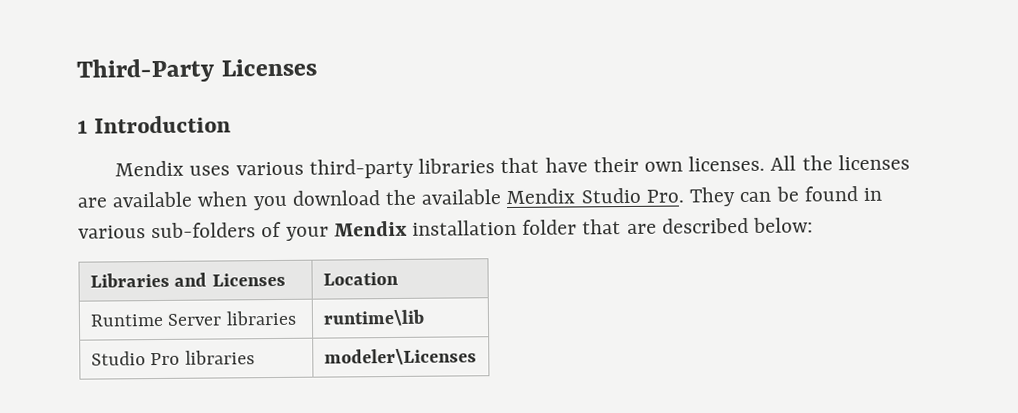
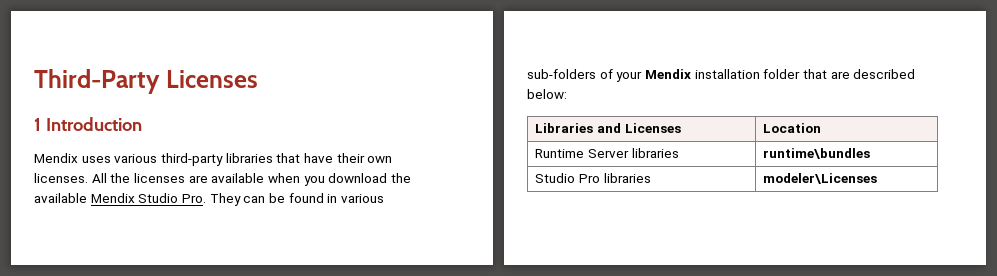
- Runtime Server libraries | runtime\lib
+ Runtime Server libraries | runtime\bundles

